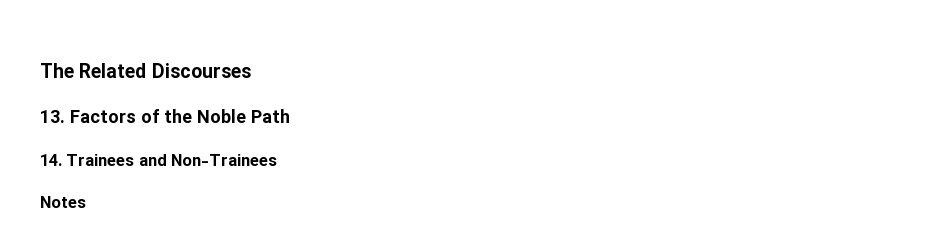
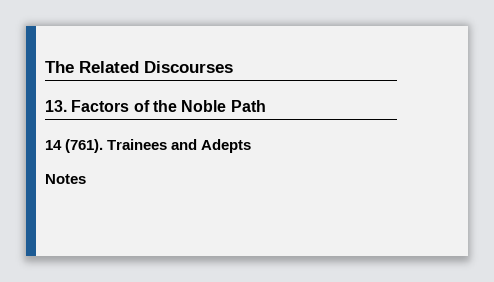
- 14. Trainees and Non-Trainees
+ 14 (761). Trainees and Adepts

